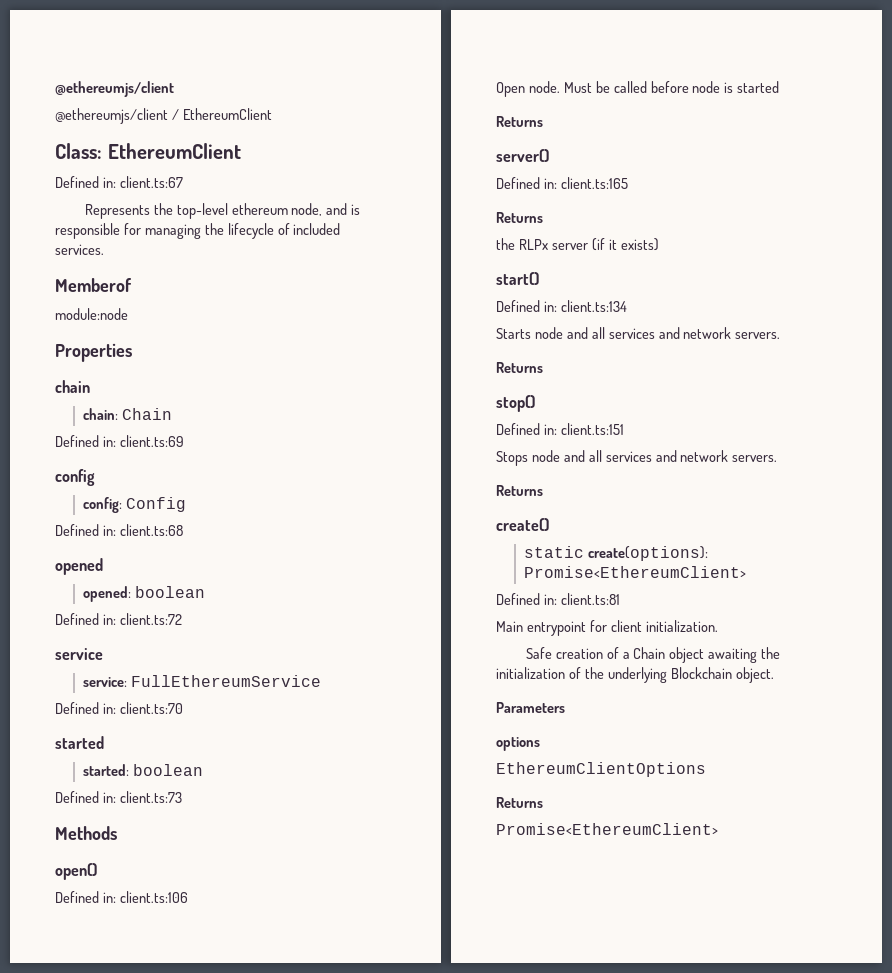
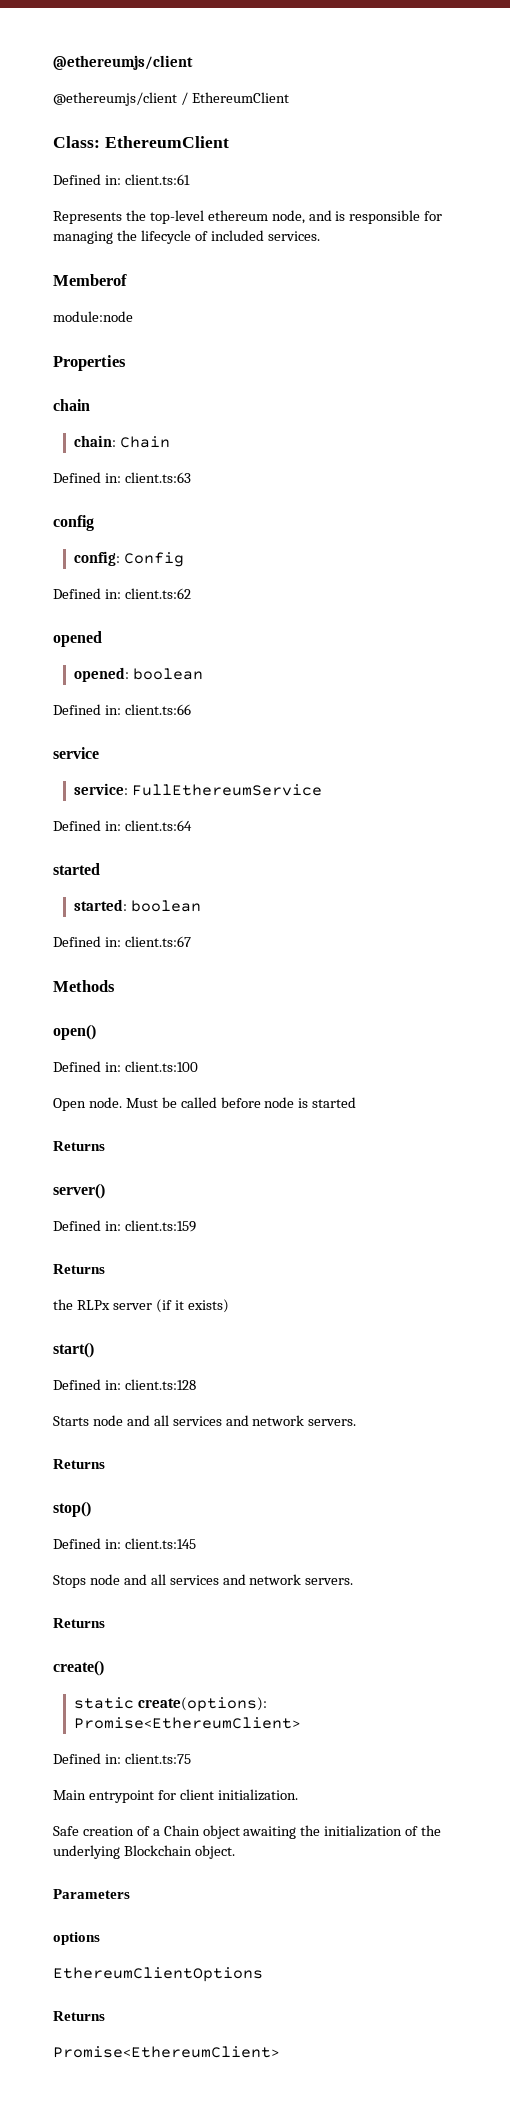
- Defined in: client.ts:67
+ Defined in: client.ts:61
- Defined in: client.ts:69
+ Defined in: client.ts:63
- Defined in: client.ts:68
+ Defined in: client.ts:62
- Defined in: client.ts:72
+ Defined in: client.ts:66
- Defined in: client.ts:70
+ Defined in: client.ts:64
- Defined in: client.ts:73
+ Defined in: client.ts:67
- Defined in: client.ts:106
+ Defined in: client.ts:100
- Defined in: client.ts:165
+ Defined in: client.ts:159
- Defined in: client.ts:134
+ Defined in: client.ts:128
- Defined in: client.ts:151
+ Defined in: client.ts:145
- Defined in: client.ts:81
+ Defined in: client.ts:75

